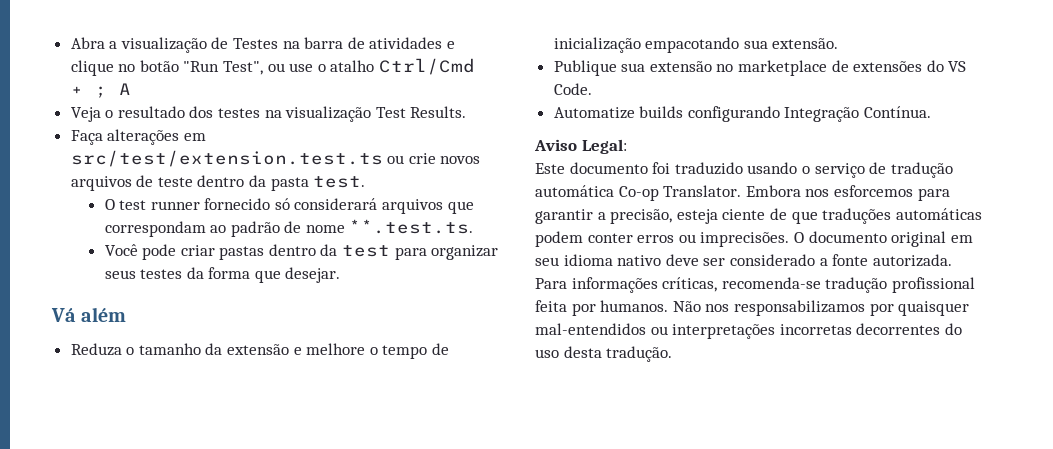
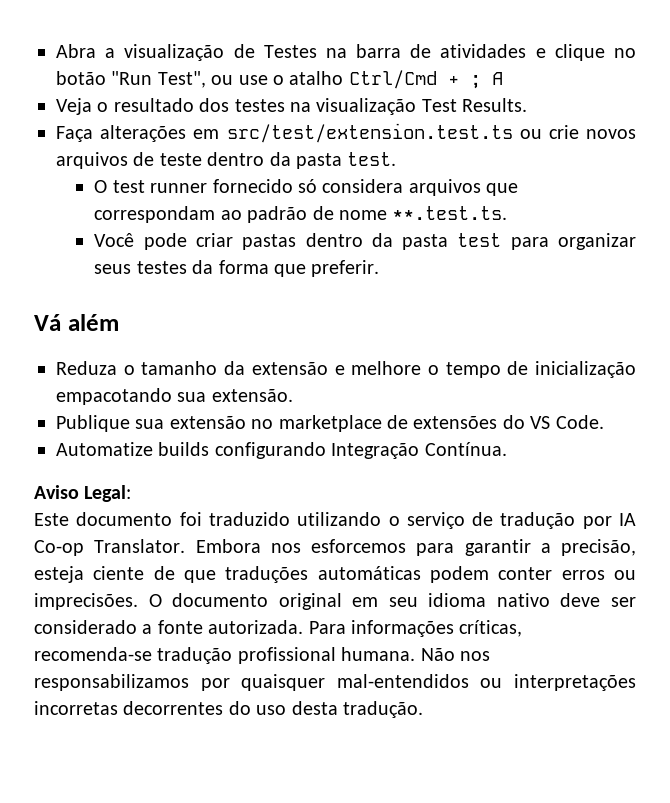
- O test runner fornecido só considerará arquivos que correspondam ao padrão de nome **.test.ts.
+ O test runner fornecido só considera arquivos que correspondam ao padrão de nome **.test.ts.
- Você pode criar pastas dentro da test para organizar seus testes da forma que desejar.
+ Você pode criar pastas dentro da pasta test para organizar seus testes da forma que preferir.
- Este documento foi traduzido usando o serviço de tradução automática Co-op Translator.
+ Este documento foi traduzido utilizando o serviço de tradução por IA Co-op Translator.
- Para informações críticas, recomenda-se tradução profissional feita por humanos.
+ Para informações críticas, recomenda-se tradução profissional humana.

